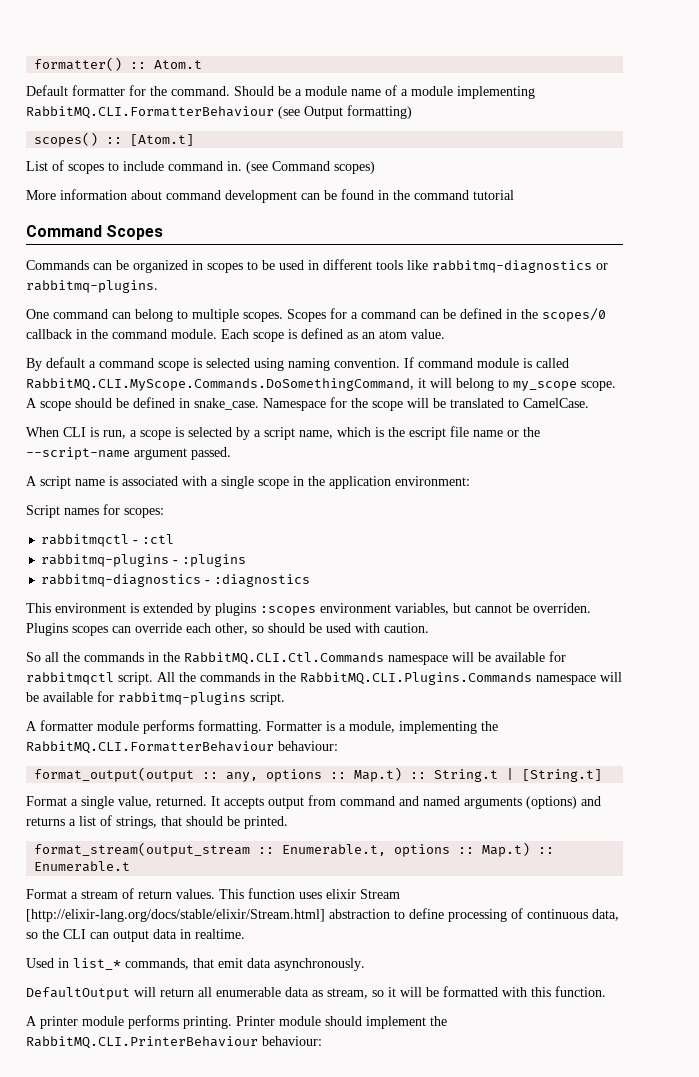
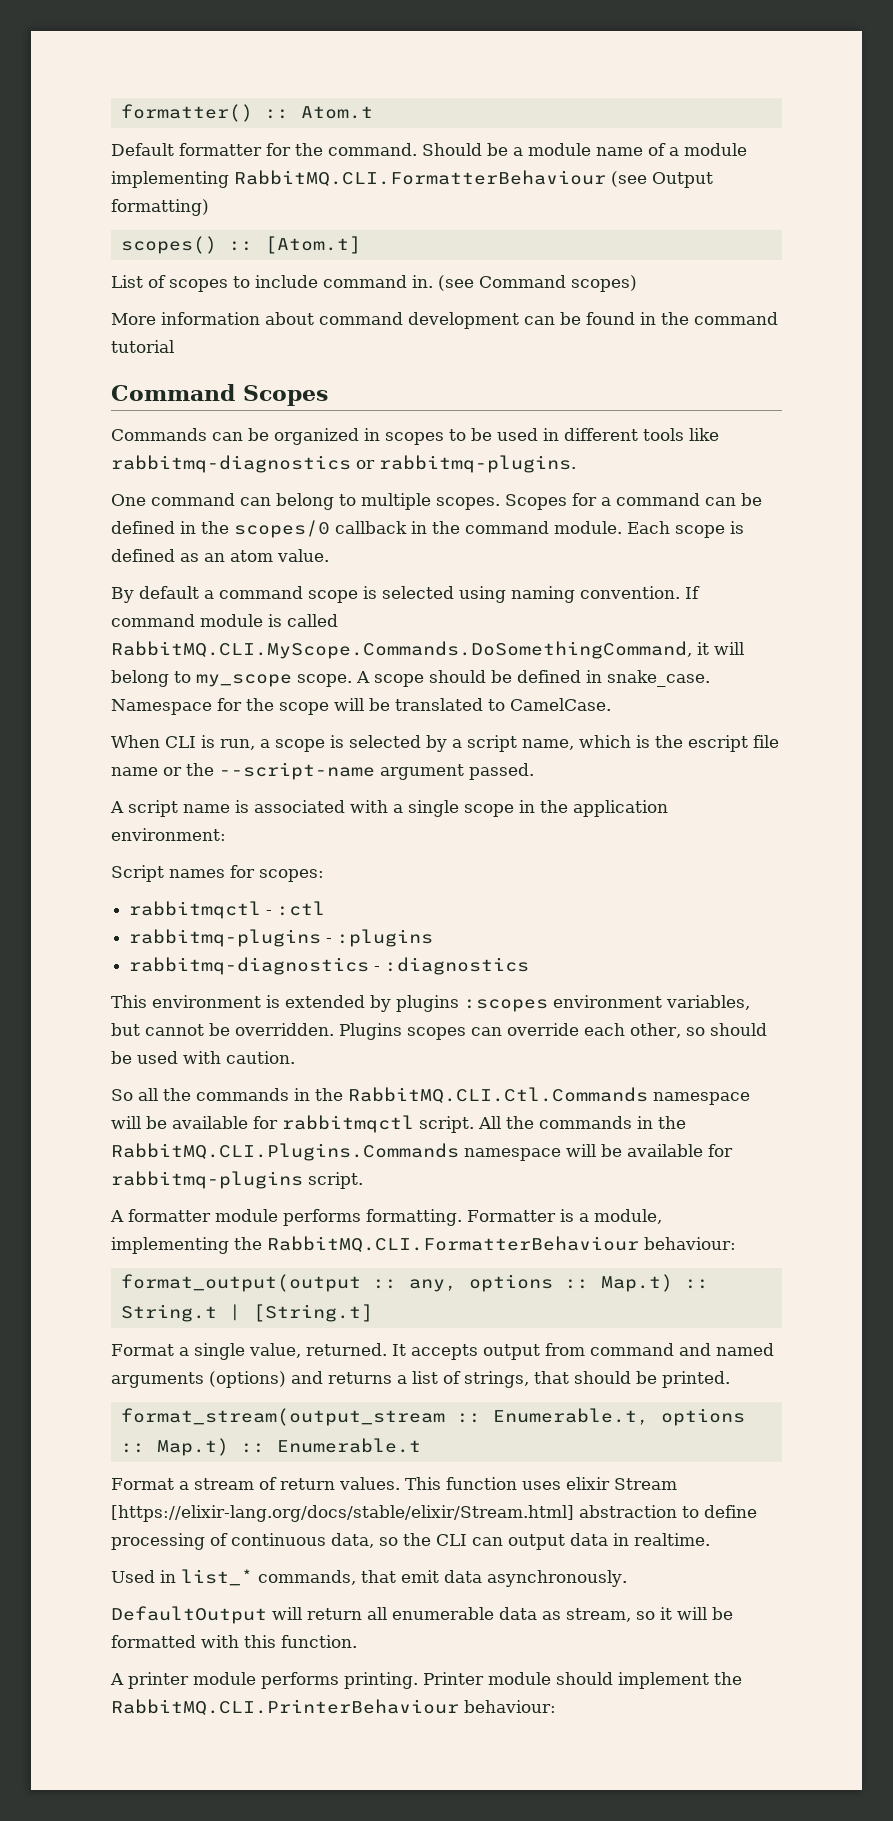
- This environment is extended by plugins :scopes environment variables, but cannot be overriden.
+ This environment is extended by plugins :scopes environment variables, but cannot be overridden.
- This function uses elixir Stream [http://elixir-lang.org/docs/stable/elixir/Stream.html] abstraction to define processing of continuous data, so the CLI can output data in realtime.
+ This function uses elixir Stream [https://elixir-lang.org/docs/stable/elixir/Stream.html] abstraction to define processing of continuous data, so the CLI can output data in realtime.

